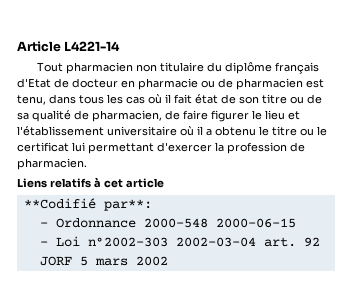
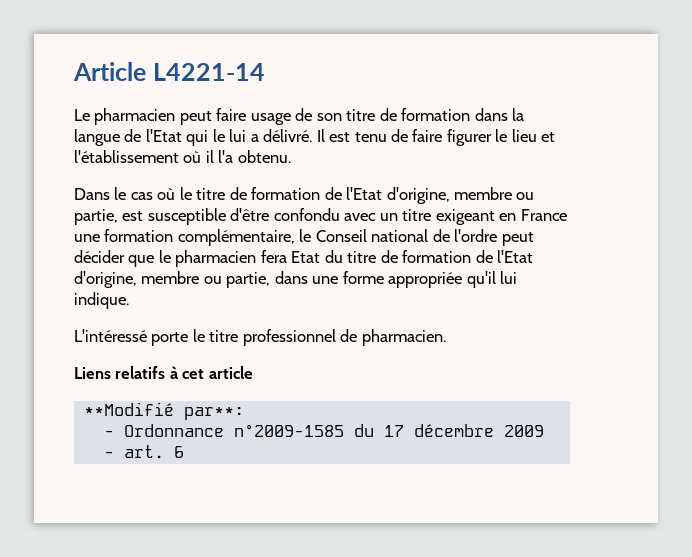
- Tout pharmacien non titulaire du diplôme français d'Etat de docteur en pharmacie ou de pharmacien est tenu, dans tous les cas où il fait état de son titre ou de sa qualité de pharmacien, de faire figurer le lieu et l'établissement universitaire où il a obtenu le titre ou le certificat lui permettant d'exercer la profession de pharmacien.
+ Le pharmacien peut faire usage de son titre de formation dans la langue de l'Etat qui le lui a délivré. Il est tenu de faire figurer le lieu et l'établissement où il l'a obtenu.
+ Dans le cas où le titre de formation de l'Etat d'origine, membre ou partie, est susceptible d'être confondu avec un titre exigeant en France une formation complémentaire, le Conseil national de l'ordre peut décider que le pharmacien fera Etat du titre de formation de l'Etat d'origine, membre ou partie, dans une forme appropriée qu'il lui indique.
+ L'intéressé porte le titre professionnel de pharmacien.
- **Codifié par**:
+ **Modifié par**:
- - Ordonnance 2000-548 2000-06-15
- - Loi n°2002-303 2002-03-04 art. 92 JORF 5 mars 2002
+ - Ordonnance n°2009-1585 du 17 décembre 2009 - art. 6

